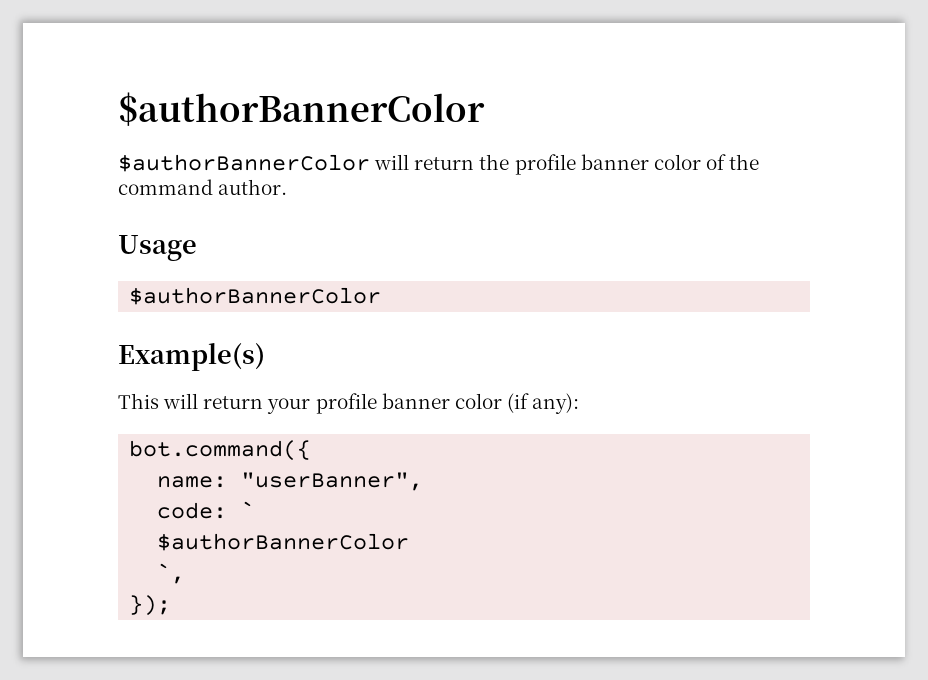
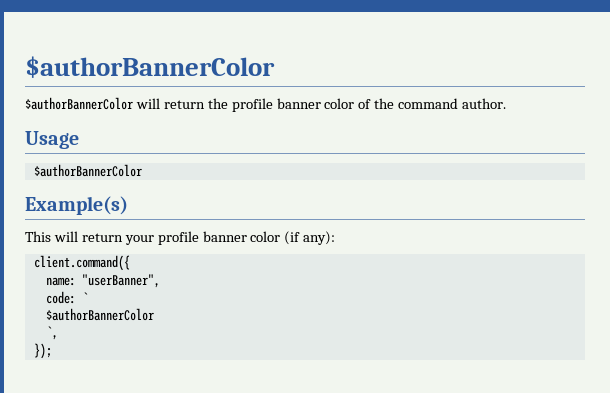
- bot.command({
+ client.command({

